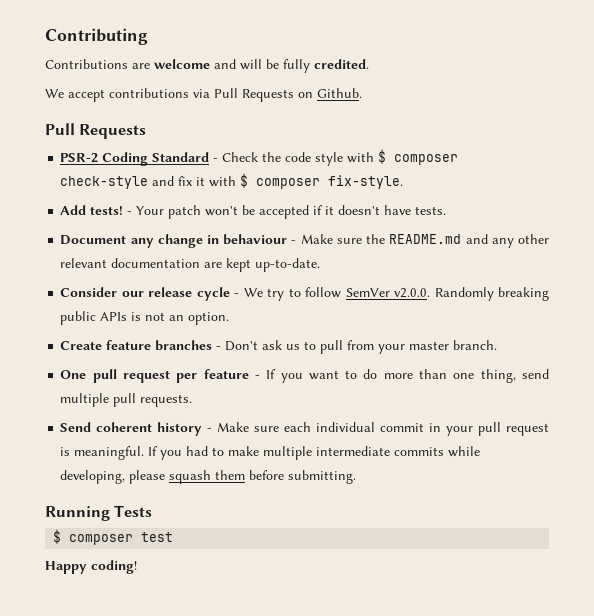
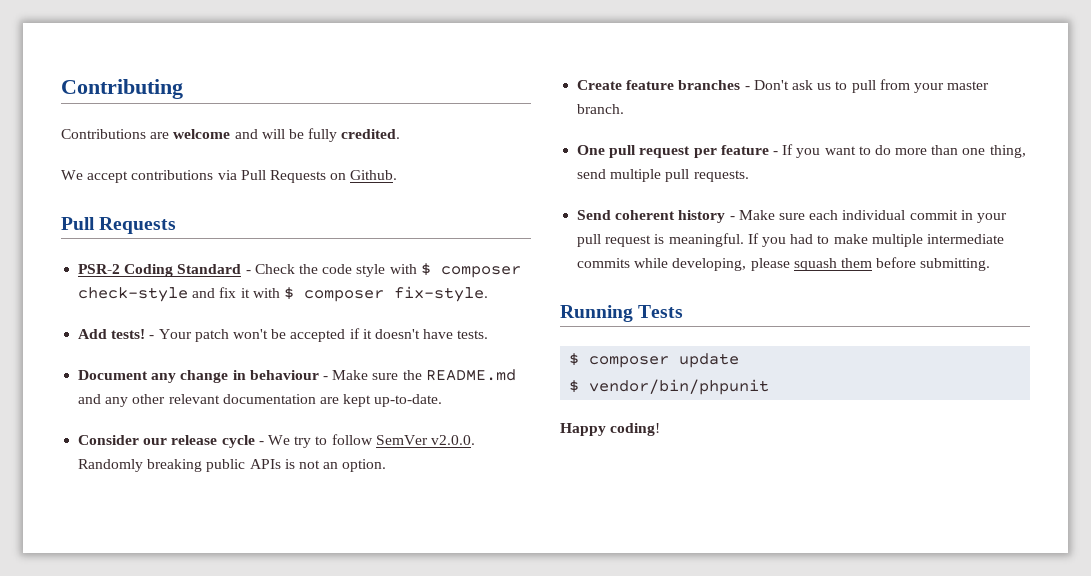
- $ composer test
+ $ composer update
+ $ vendor/bin/phpunit

